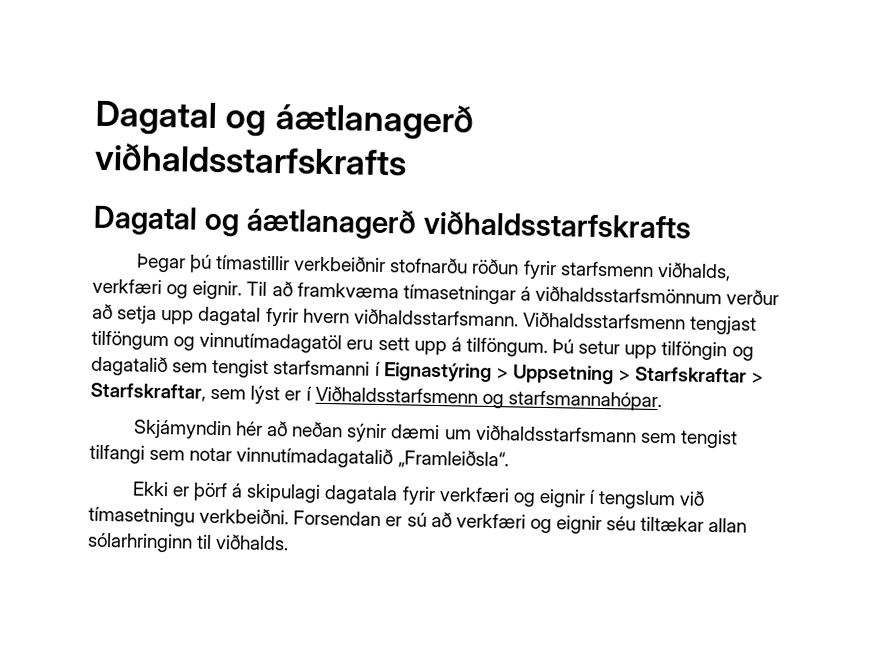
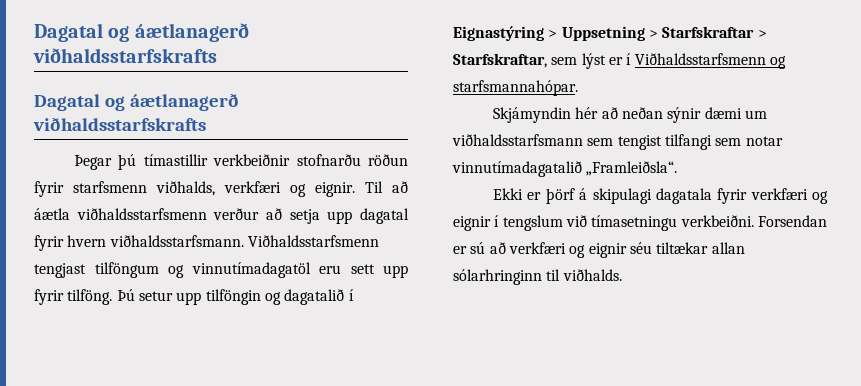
- Til að framkvæma tímasetningar á viðhaldsstarfsmönnum verður að setja upp dagatal fyrir hvern viðhaldsstarfsmann.
+ Til að áætla viðhaldsstarfsmenn verður að setja upp dagatal fyrir hvern viðhaldsstarfsmann.
- Viðhaldsstarfsmenn tengjast tilföngum og vinnutímadagatöl eru sett upp á tilföngum.
+ Viðhaldsstarfsmenn tengjast tilföngum og vinnutímadagatöl eru sett upp fyrir tilföng.
- Þú setur upp tilföngin og dagatalið sem tengist starfsmanni í Eignastýring > Uppsetning > Starfskraftar > Starfskraftar, sem lýst er í Viðhaldsstarfsmenn og starfsmannahópar.
+ Þú setur upp tilföngin og dagatalið í Eignastýring > Uppsetning > Starfskraftar > Starfskraftar, sem lýst er í Viðhaldsstarfsmenn og starfsmannahópar.

